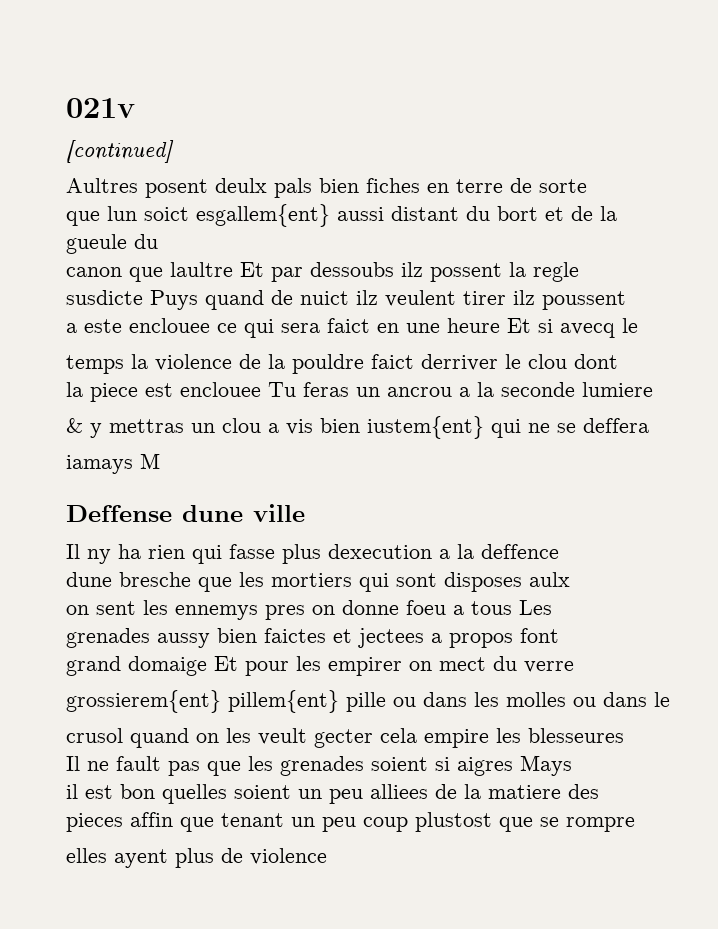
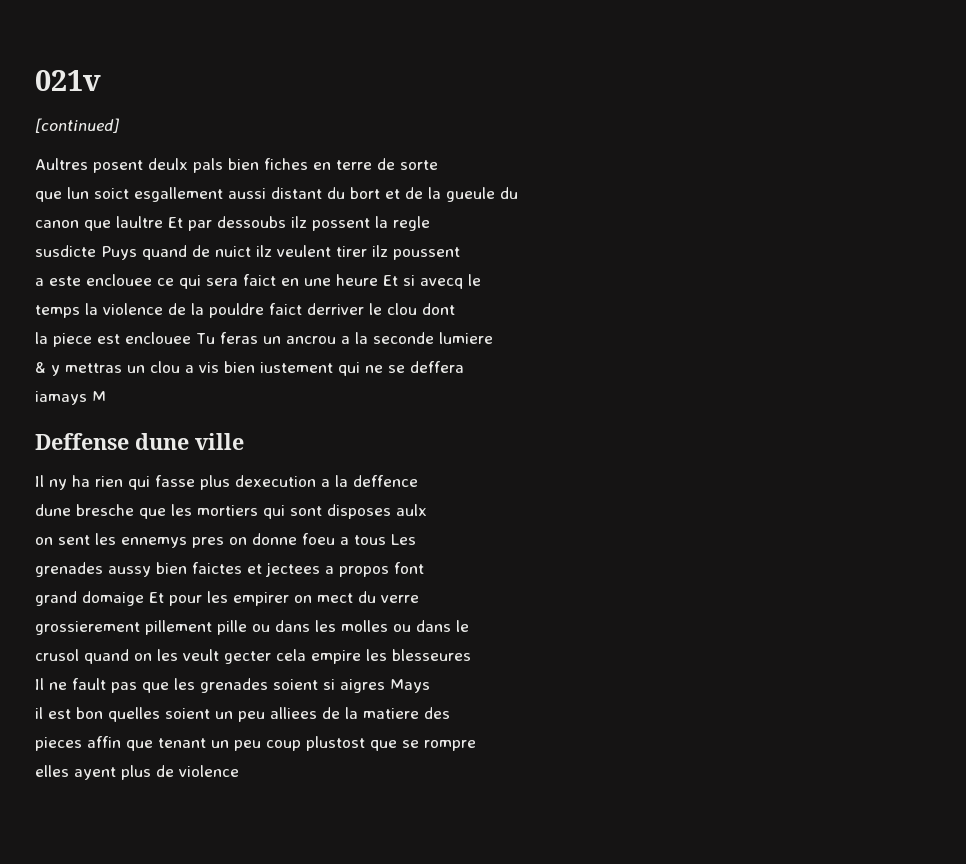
- que lun soict esgallem{ent} aussi distant du bort et de la gueule du
+ que lun soict esgallement aussi distant du bort et de la gueule du
- & y mettras un clou a vis bien iustem{ent} qui ne se deffera
+ & y mettras un clou a vis bien iustement qui ne se deffera
- grossierem{ent} pillem{ent} pille ou dans les molles ou dans le
+ grossierement pillement pille ou dans les molles ou dans le

